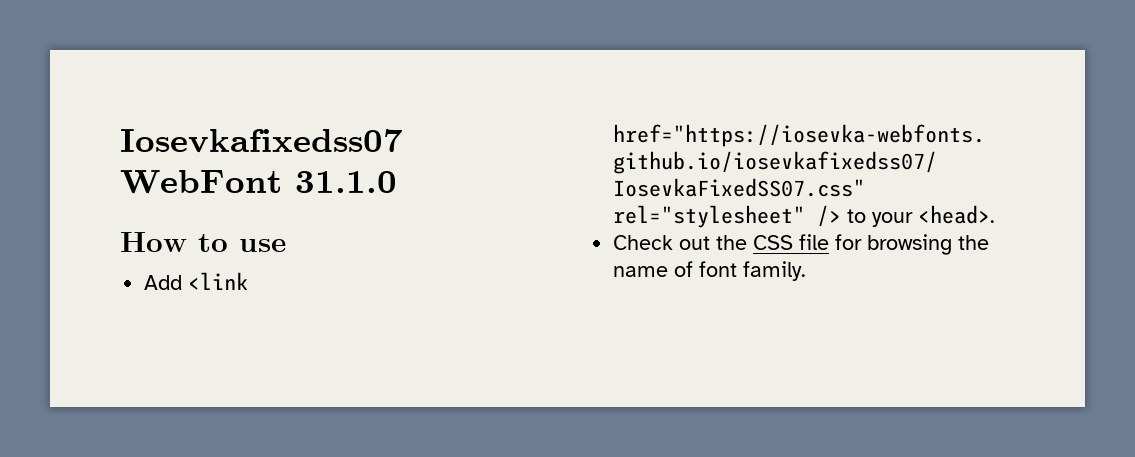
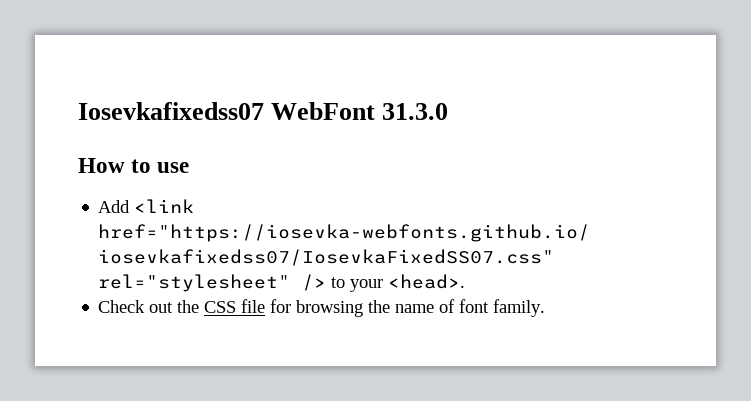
- Iosevkafixedss07 WebFont 31.1.0
+ Iosevkafixedss07 WebFont 31.3.0

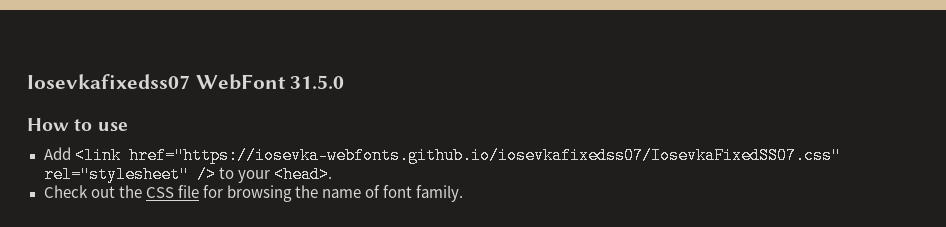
- Iosevkafixedss07 WebFont 31.3.0
+ Iosevkafixedss07 WebFont 31.5.0

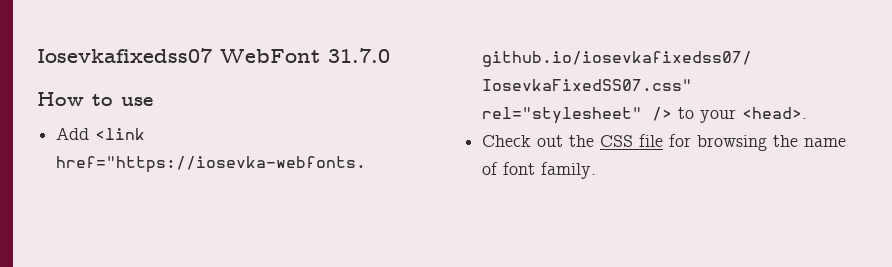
- Iosevkafixedss07 WebFont 31.5.0
+ Iosevkafixedss07 WebFont 31.7.0

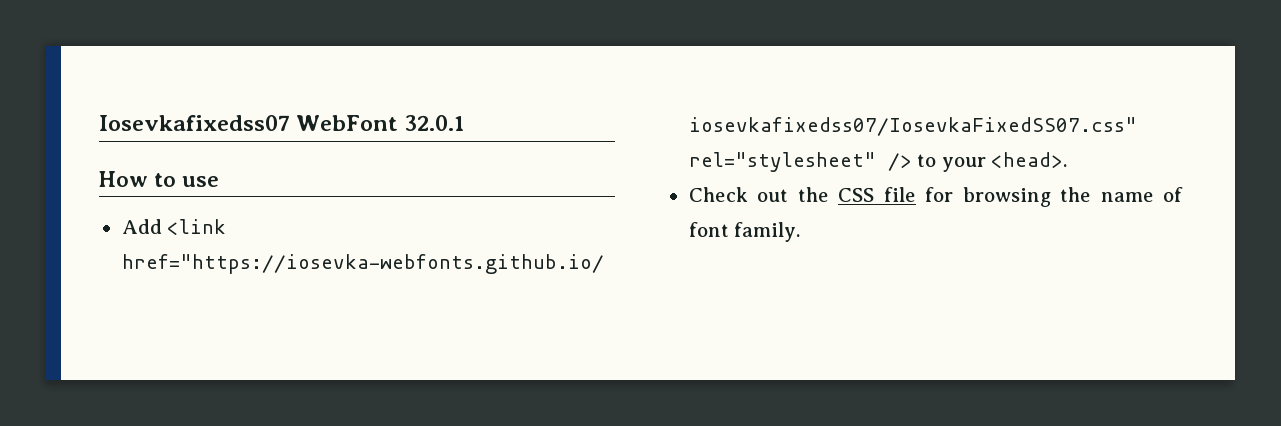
- Iosevkafixedss07 WebFont 31.7.0
+ Iosevkafixedss07 WebFont 32.0.1

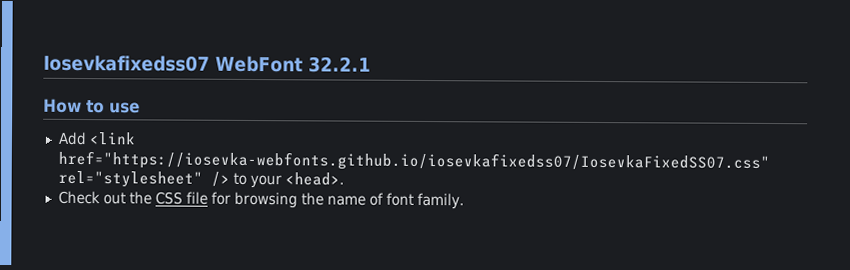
- Iosevkafixedss07 WebFont 32.0.1
+ Iosevkafixedss07 WebFont 32.2.1

